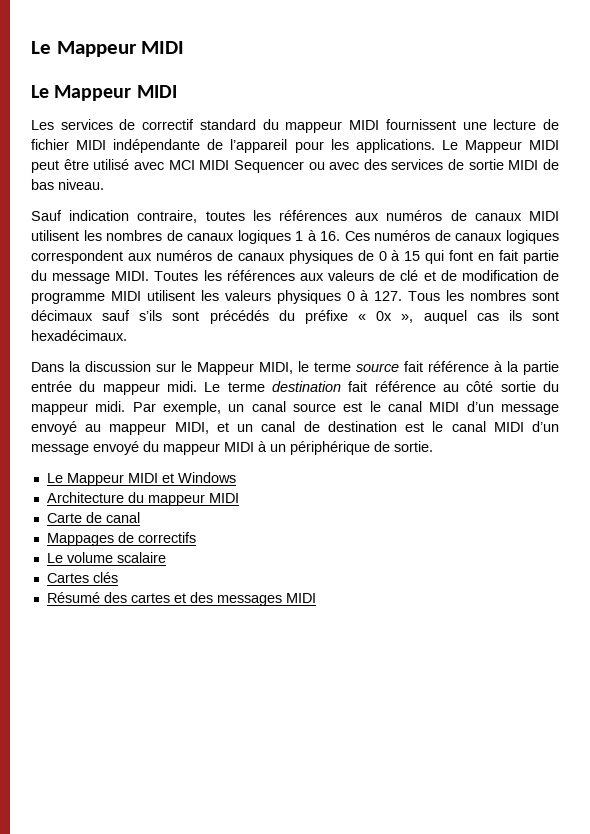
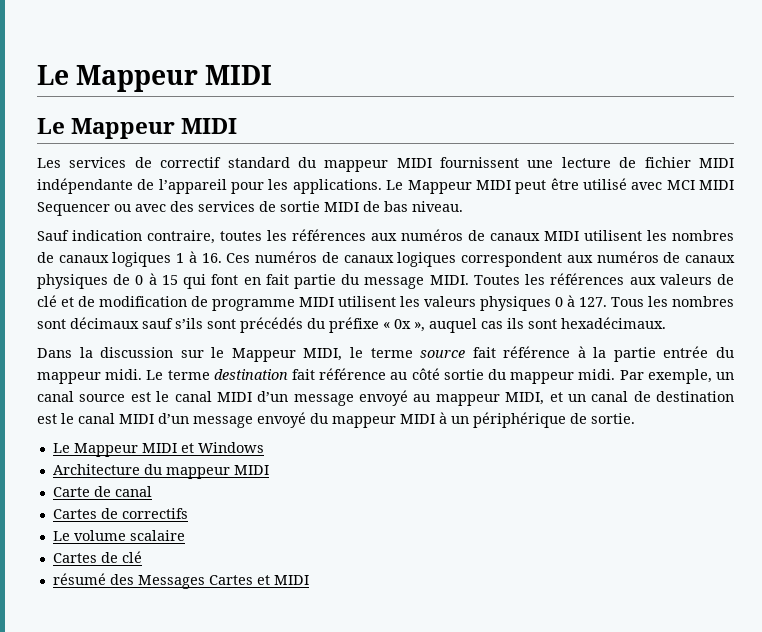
- Mappages de correctifs
+ Cartes de correctifs
- Cartes clés
- Résumé des cartes et des messages MIDI
+ Cartes de clé
+ résumé des Messages Cartes et MIDI

